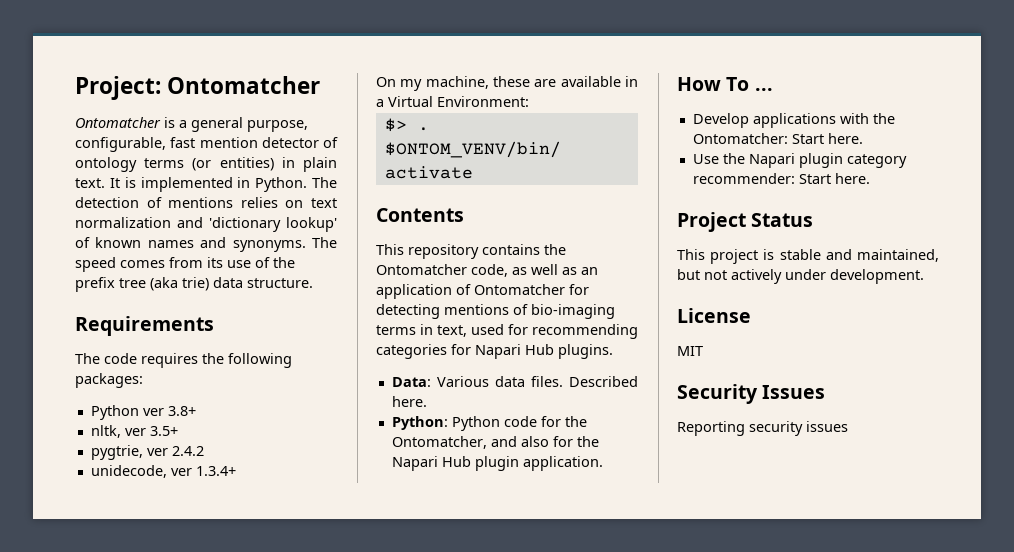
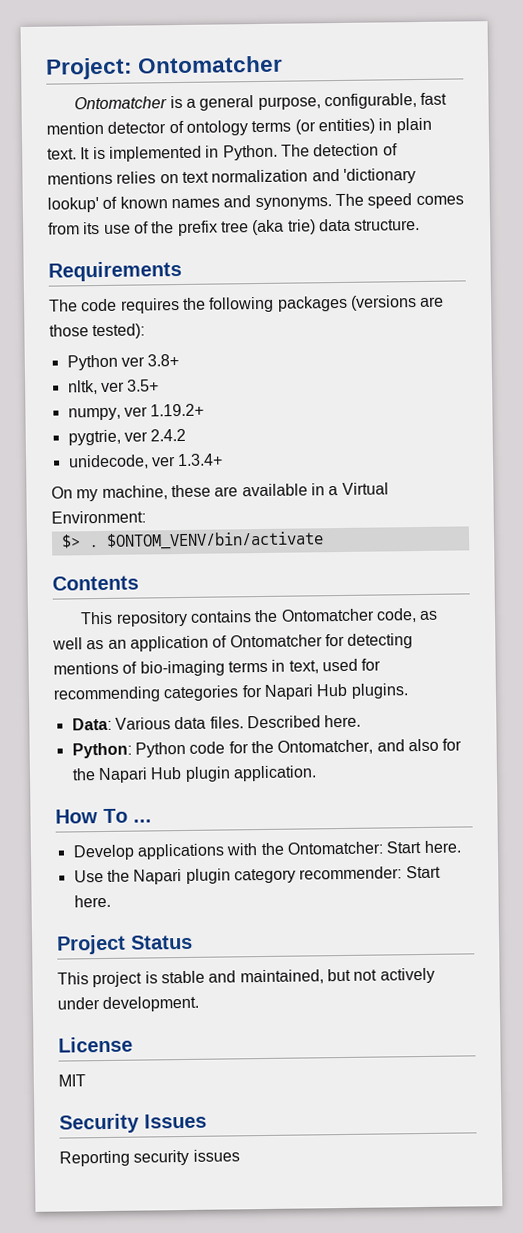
- The code requires the following packages:
+ The code requires the following packages (versions are those tested):
+ numpy, ver 1.19.2+

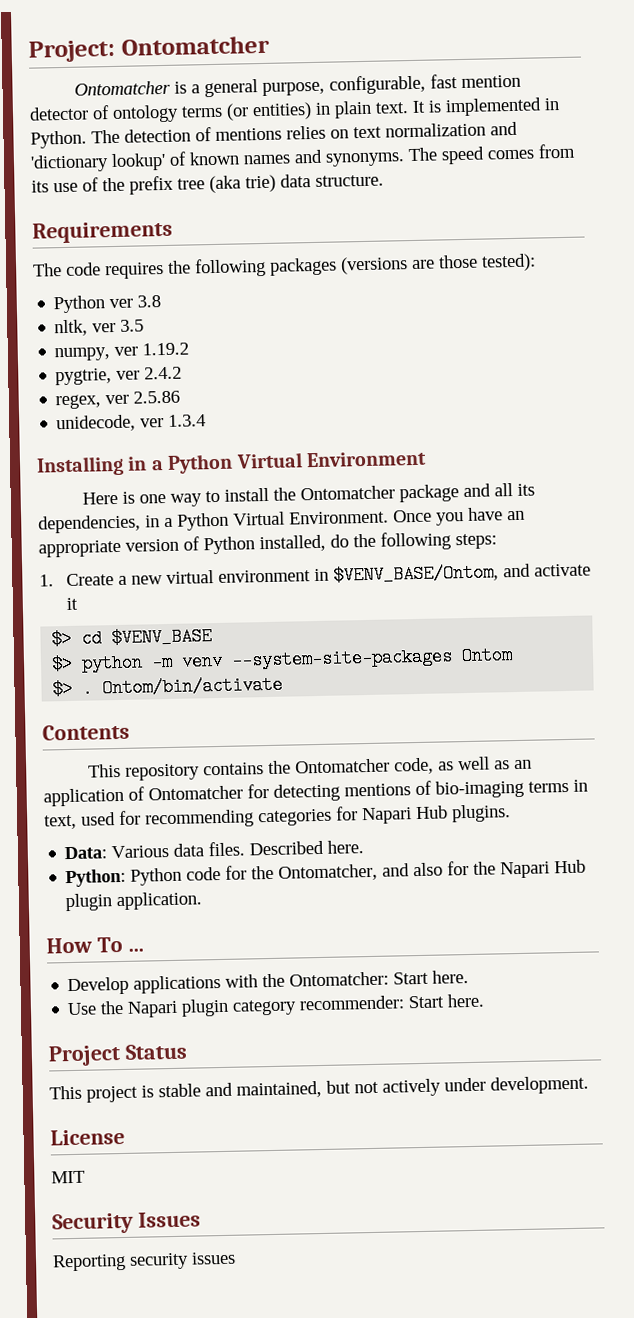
- Python ver 3.8+
+ Python ver 3.8
- nltk, ver 3.5+
+ nltk, ver 3.5
- numpy, ver 1.19.2+
+ numpy, ver 1.19.2
+ regex, ver 2.5.86
- unidecode, ver 1.3.4+
- On my machine, these are available in a Virtual Environment:
+ unidecode, ver 1.3.4
+ Installing in a Python Virtual Environment
+ Here is one way to install the Ontomatcher package and all its dependencies, in a Python Virtual Environment. Once you have an appropriate version of Python installed, do the following steps:
+ 1. Create a new virtual environment in $VENV_BASE/Ontom, and activate it
+ $> cd $VENV_BASE
+ $> python -m venv --system-site-packages Ontom
- $ONTOM_VENV/bin/activate
+ Ontom/bin/activate

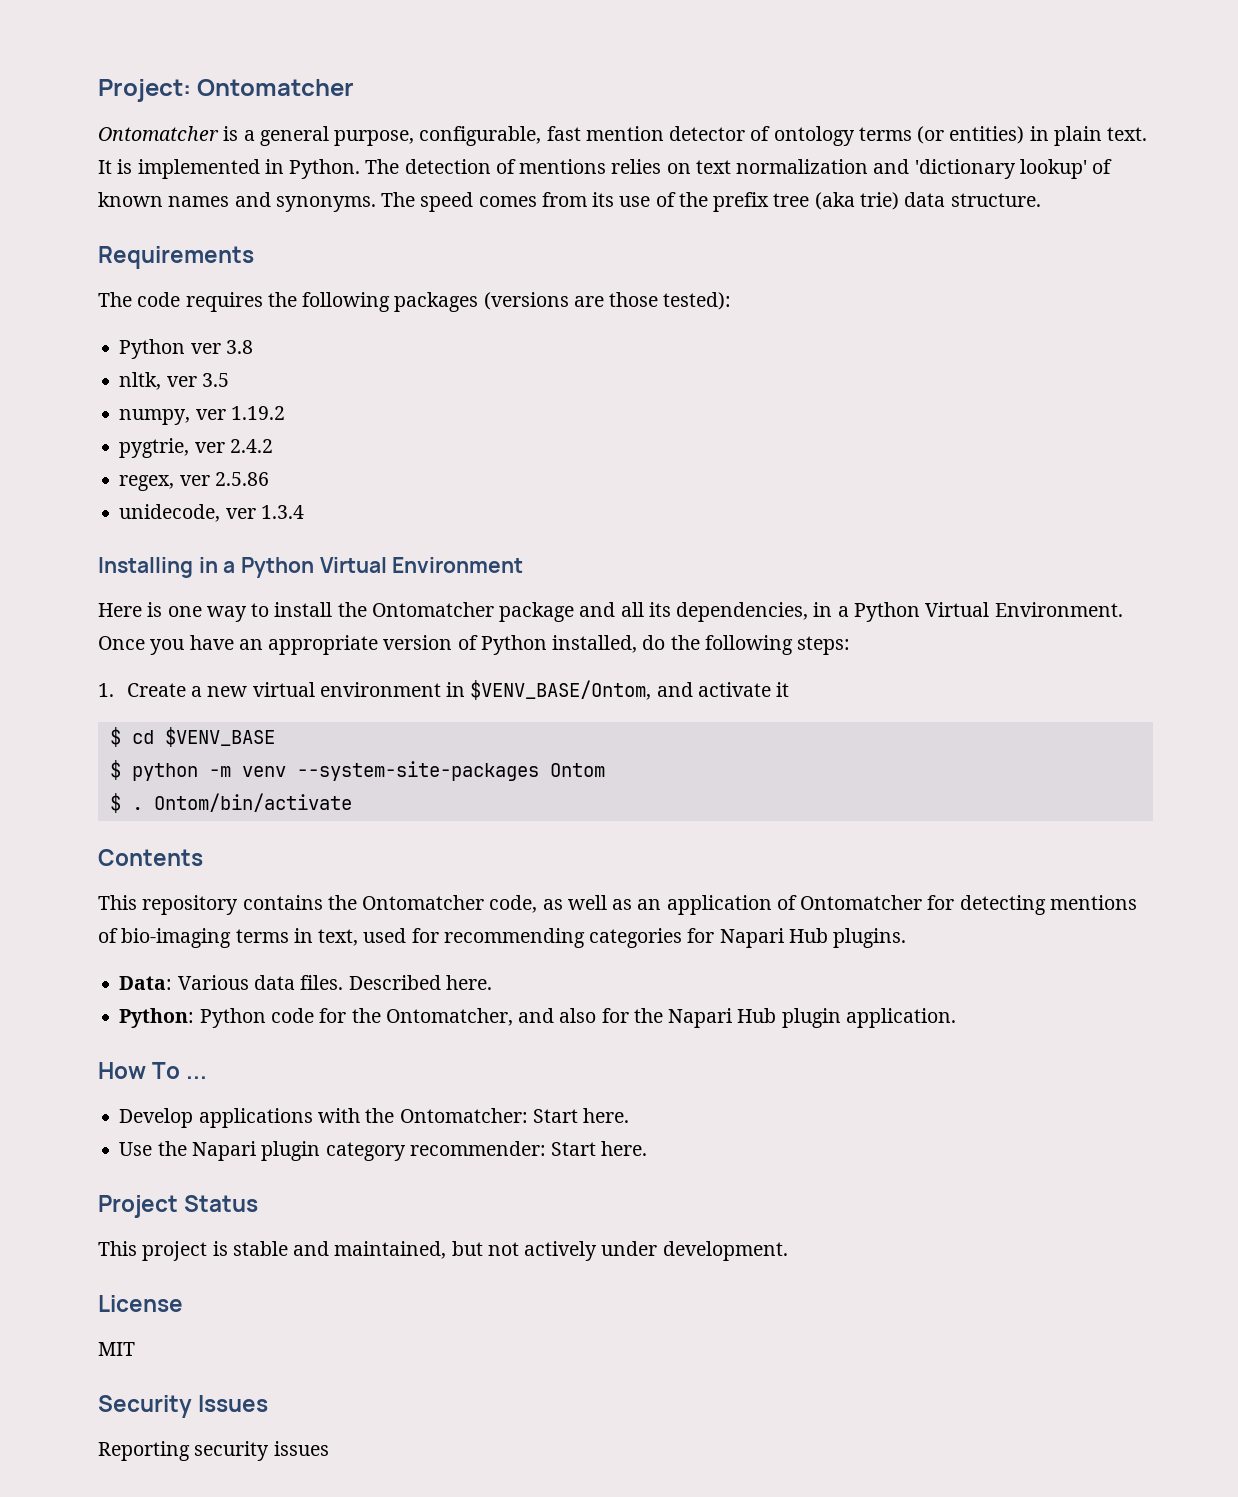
- $> cd $VENV_BASE
+ $ cd $VENV_BASE
- $> python -m venv --system-site-packages Ontom
+ $ python -m venv --system-site-packages Ontom
- $> .
+ $ .

